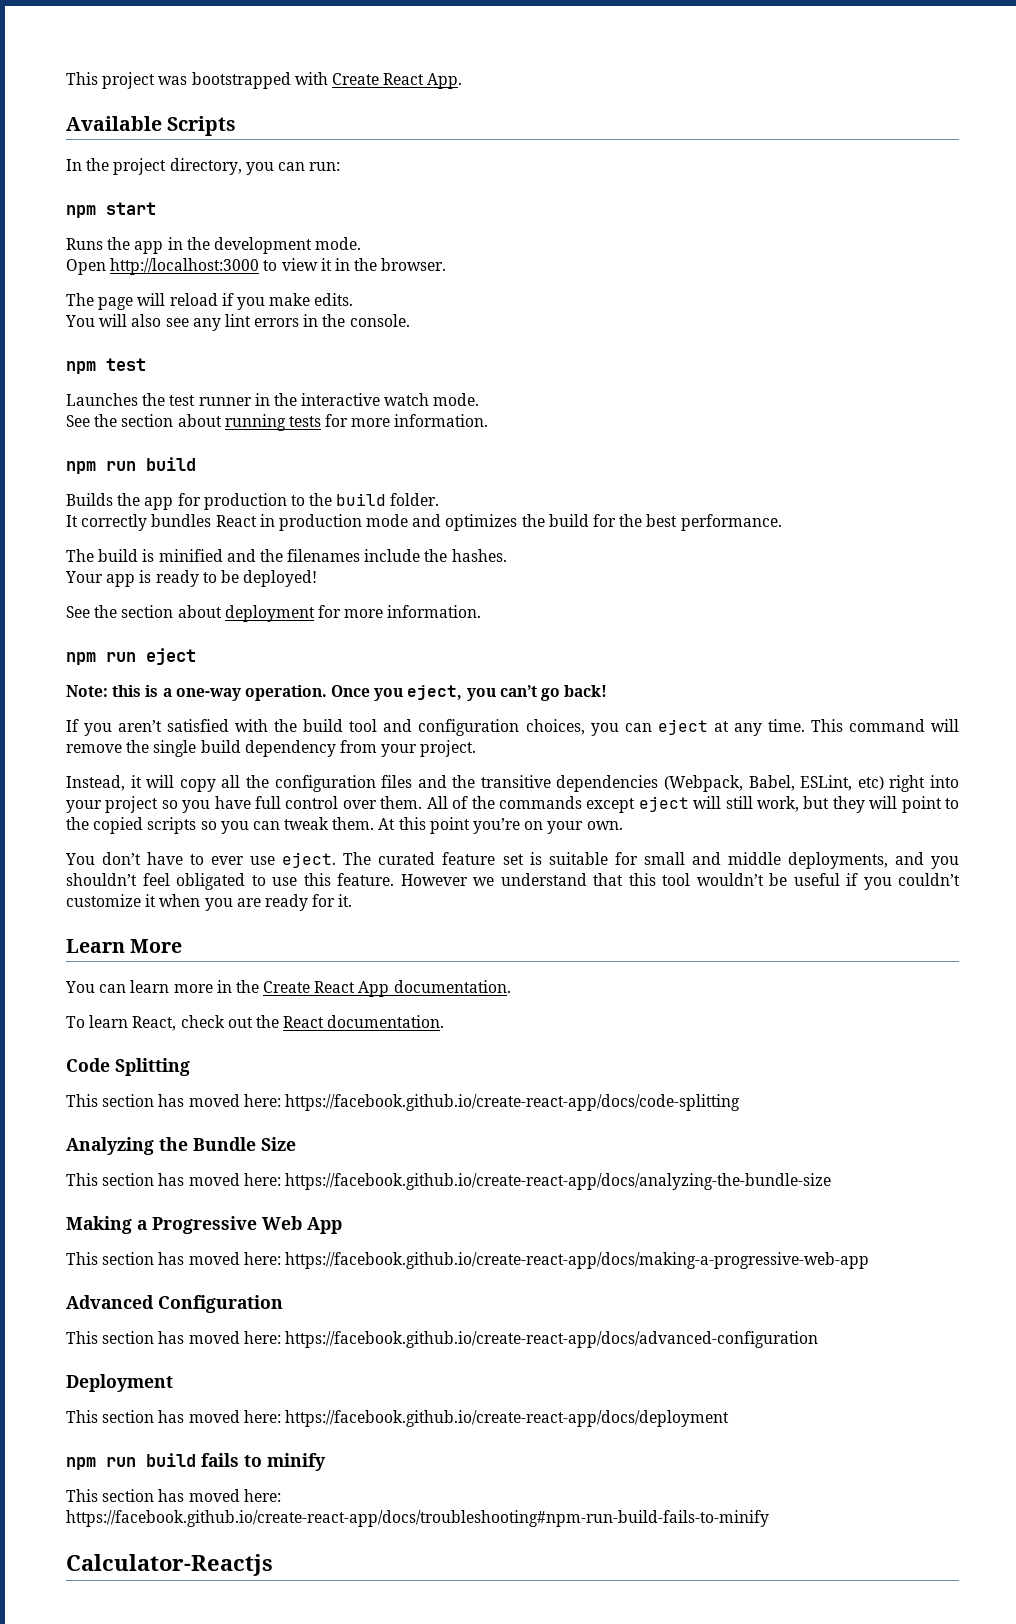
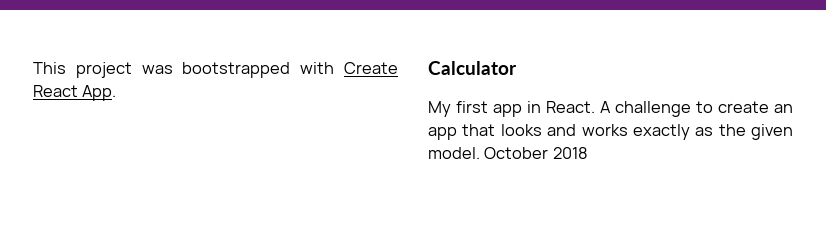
- Available Scripts
- In the project directory, you can run:
- npm start
- Runs the app in the development mode.
- Open http://localhost:3000 to view it in the browser.
- The page will reload if you make edits.
- You will also see any lint errors in the console.
- npm test
- Launches the test runner in the interactive watch mode.
- See the section about running tests for more information.
- npm run build
- Builds the app for production to the build folder.
- It correctly bundles React in production mode and optimizes the build for the best performance.
- The build is minified and the filenames include the hashes.
- Your app is ready to be deployed!
- See the section about deployment for more information.
- npm run eject
- Note: this is a one-way operation. Once you eject, you can’t go back!
- If you aren’t satisfied with the build tool and configuration choices, you can eject at any time. This command will remove the single build dependency from your project.
- Instead, it will copy all the configuration files and the transitive dependencies (Webpack, Babel, ESLint, etc) right into your project so you have full control over them. All of the commands except eject will still work, but they will point to the copied scripts so you can tweak them. At this point you’re on your own.
- You don’t have to ever use eject. The curated feature set is suitable for small and middle deployments, and you shouldn’t feel obligated to use this feature. However we understand that this tool wouldn’t be useful if you couldn’t customize it when you are ready for it.
- Learn More
- You can learn more in the Create React App documentation.
- To learn React, check out the React documentation.
- Code Splitting
- This section has moved here: https://facebook.github.io/create-react-app/docs/code-splitting
- Analyzing the Bundle Size
- This section has moved here: https://facebook.github.io/create-react-app/docs/analyzing-the-bundle-size
- Making a Progressive Web App
- This section has moved here: https://facebook.github.io/create-react-app/docs/making-a-progressive-web-app
- Advanced Configuration
- This section has moved here: https://facebook.github.io/create-react-app/docs/advanced-configuration
- Deployment
- This section has moved here: https://facebook.github.io/create-react-app/docs/deployment
- npm run build fails to minify
- This section has moved here: https://facebook.github.io/create-react-app/docs/troubleshooting#npm-run-build-fails-to-minify
- Calculator-Reactjs
+ Calculator
+ My first app in React. A challenge to create an app that looks and works exactly as the given model. October 2018

